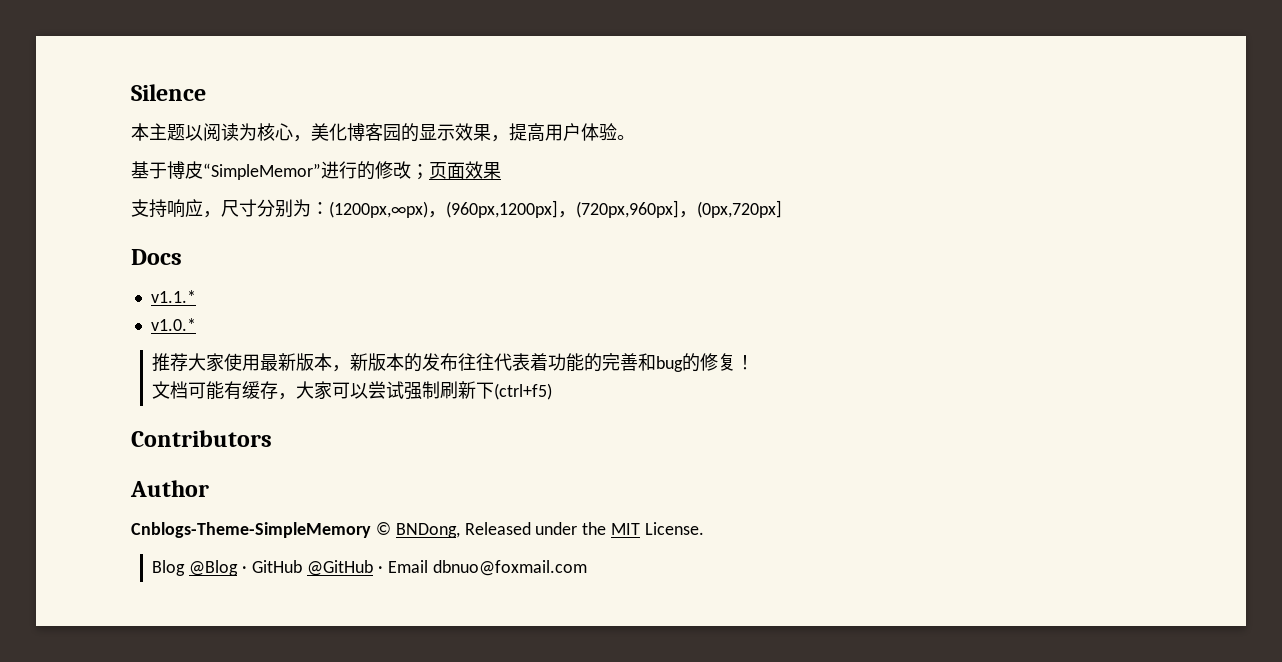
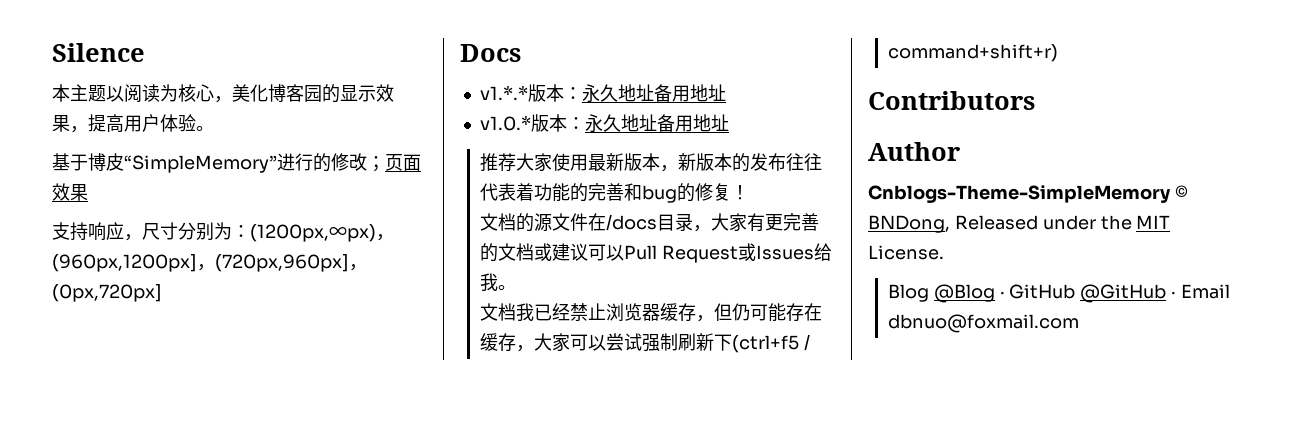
- 基于博皮“SimpleMemor”进行的修改；页面效果
+ 基于博皮“SimpleMemory”进行的修改；页面效果
- v1.1.*
- v1.0.*
+ v1.*.*版本：永久地址备用地址
+ v1.0.*版本：永久地址备用地址
- 文档可能有缓存，大家可以尝试强制刷新下(ctrl+f5)
+ 文档的源文件在/docs目录，大家有更完善的文档或建议可以Pull Request或Issues给我。
+ 文档我已经禁止浏览器缓存，但仍可能存在缓存，大家可以尝试强制刷新下(ctrl+f5 / command+shift+r)

